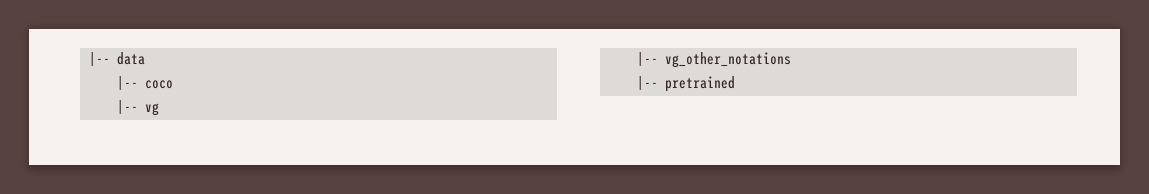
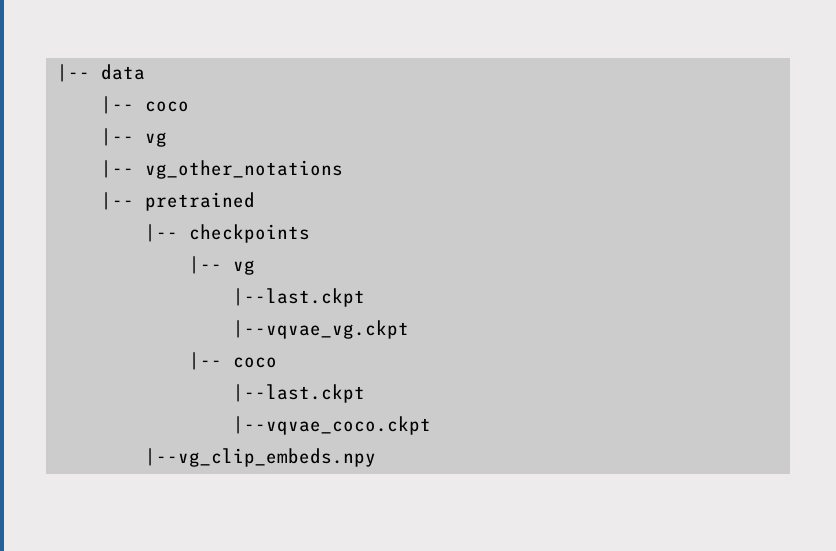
+ |-- checkpoints
+ |-- vg
+ |--last.ckpt
+ |--vqvae_vg.ckpt
+ |-- coco
+ |--last.ckpt
+ |--vqvae_coco.ckpt
+ |--vg_clip_embeds.npy

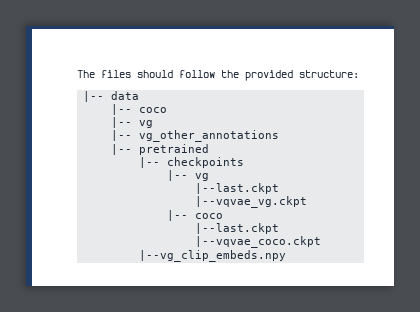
+ The files should follow the provided structure:
- |-- vg_other_notations
+ |-- vg_other_annotations

